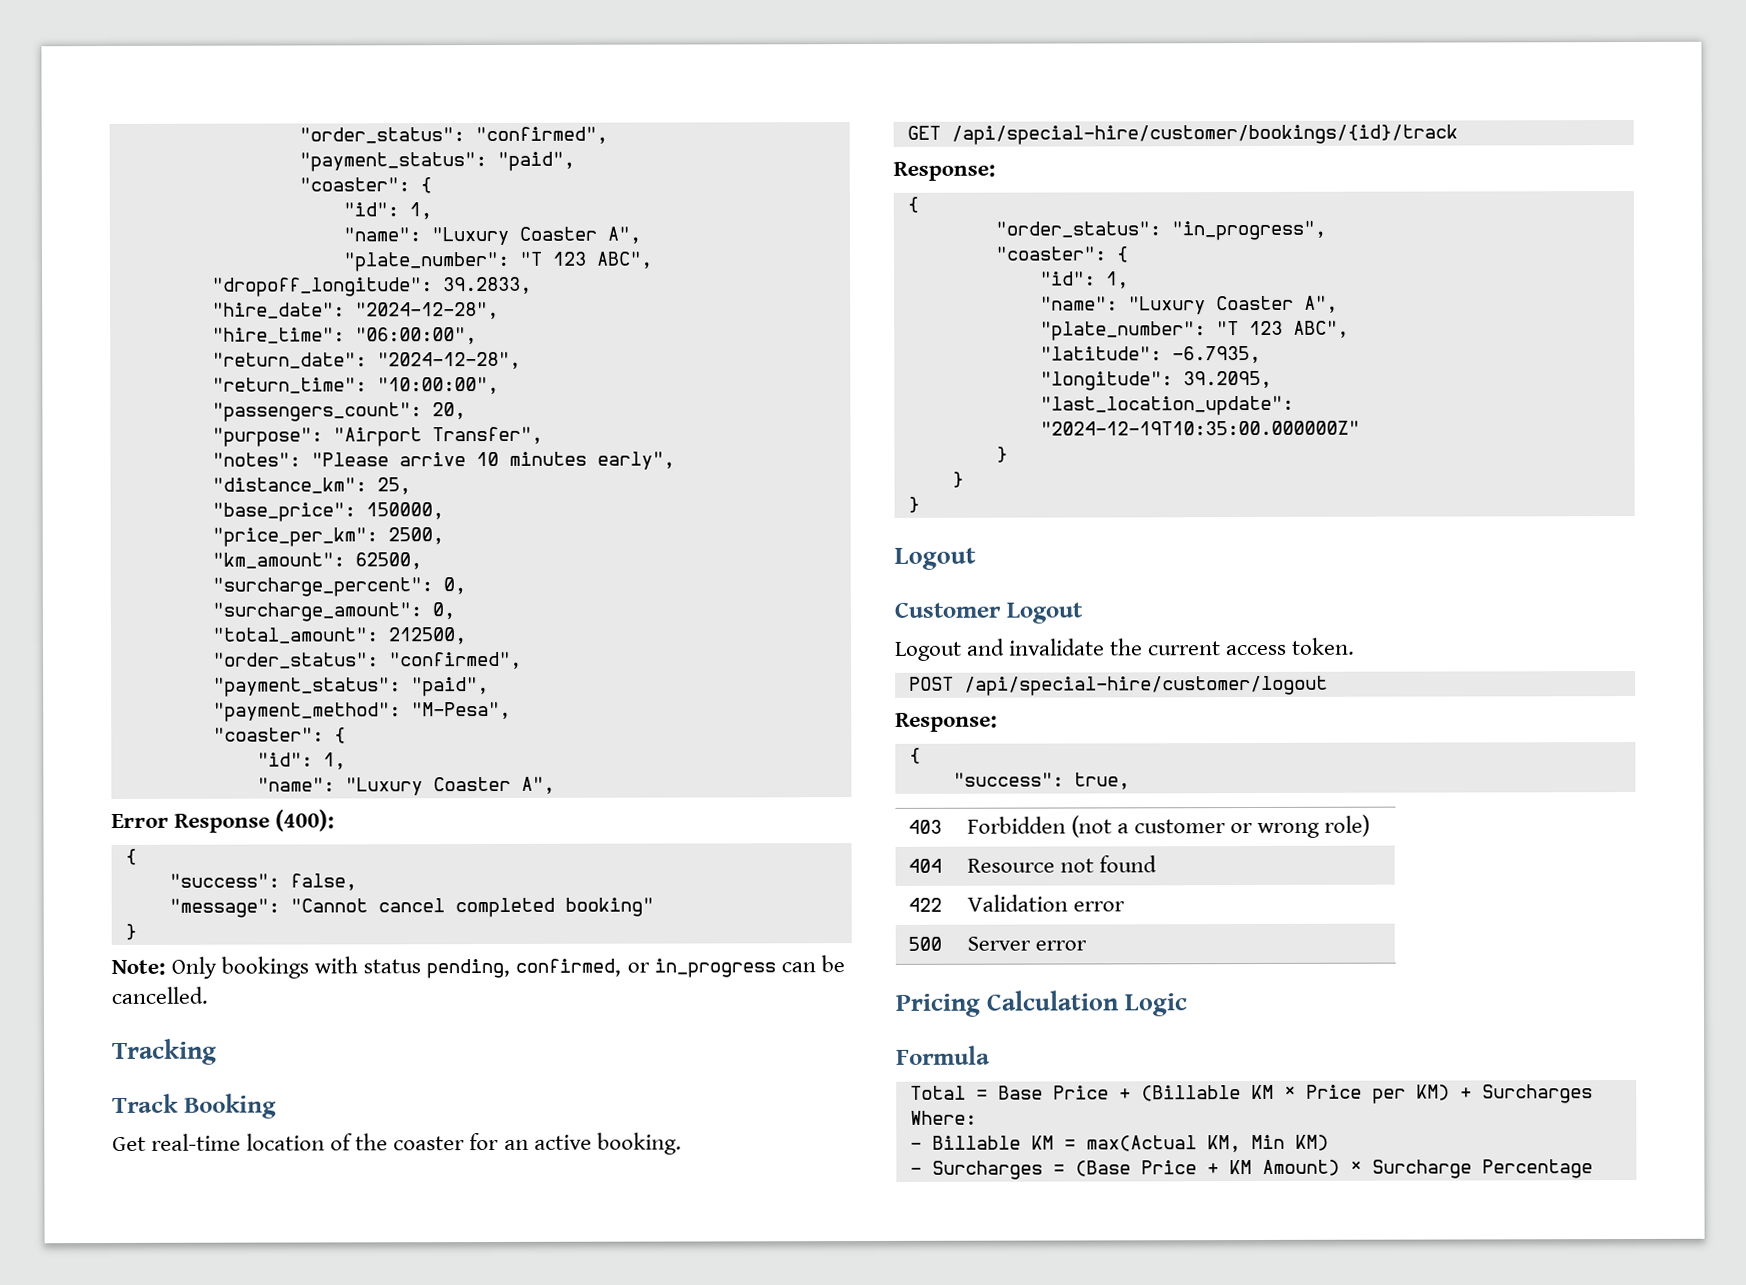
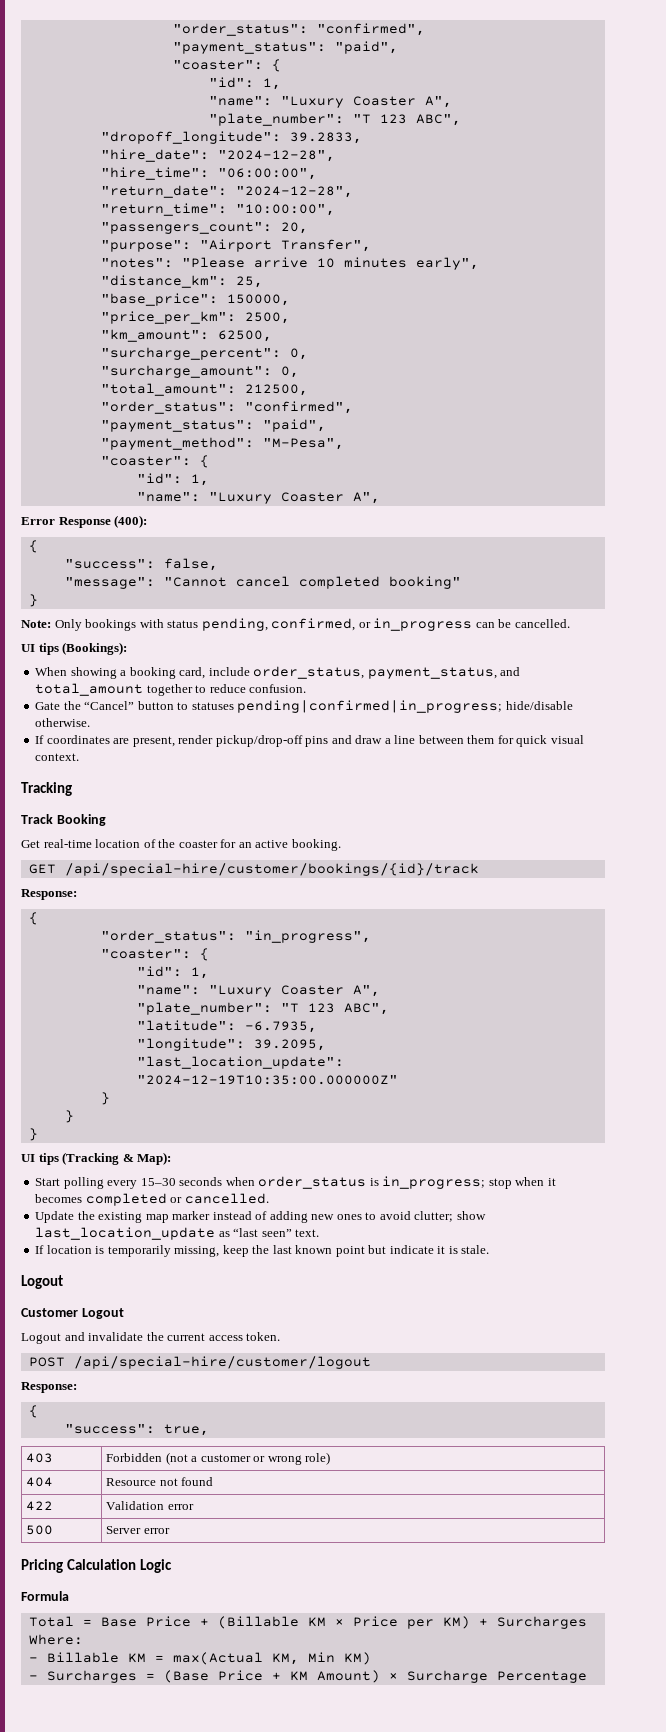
+ UI tips (Bookings):
+ When showing a booking card, include order_status, payment_status, and total_amount together to reduce confusion.
+ Gate the “Cancel” button to statuses pending|confirmed|in_progress; hide/disable otherwise.
+ If coordinates are present, render pickup/drop-off pins and draw a line between them for quick visual context.
+ UI tips (Tracking & Map):
+ Start polling every 15–30 seconds when order_status is in_progress; stop when it becomes completed or cancelled.
+ Update the existing map marker instead of adding new ones to avoid clutter; show last_location_update as “last seen” text.
+ If location is temporarily missing, keep the last known point but indicate it is stale.

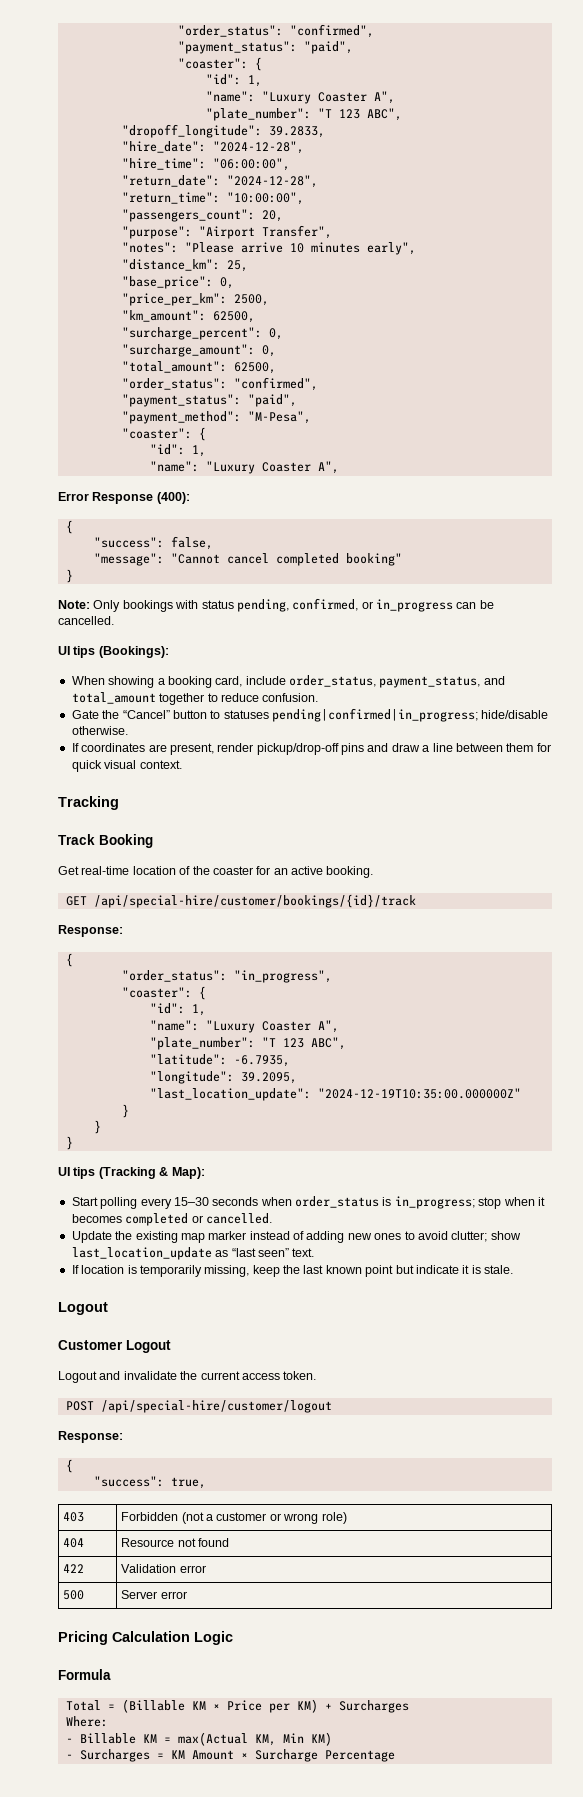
- "base_price": 150000,
+ "base_price": 0,
- "total_amount": 212500,
+ "total_amount": 62500,
- Total = Base Price + (Billable KM × Price per KM) + Surcharges
+ Total = (Billable KM × Price per KM) + Surcharges
- - Surcharges = (Base Price + KM Amount) × Surcharge Percentage
+ - Surcharges = KM Amount × Surcharge Percentage

